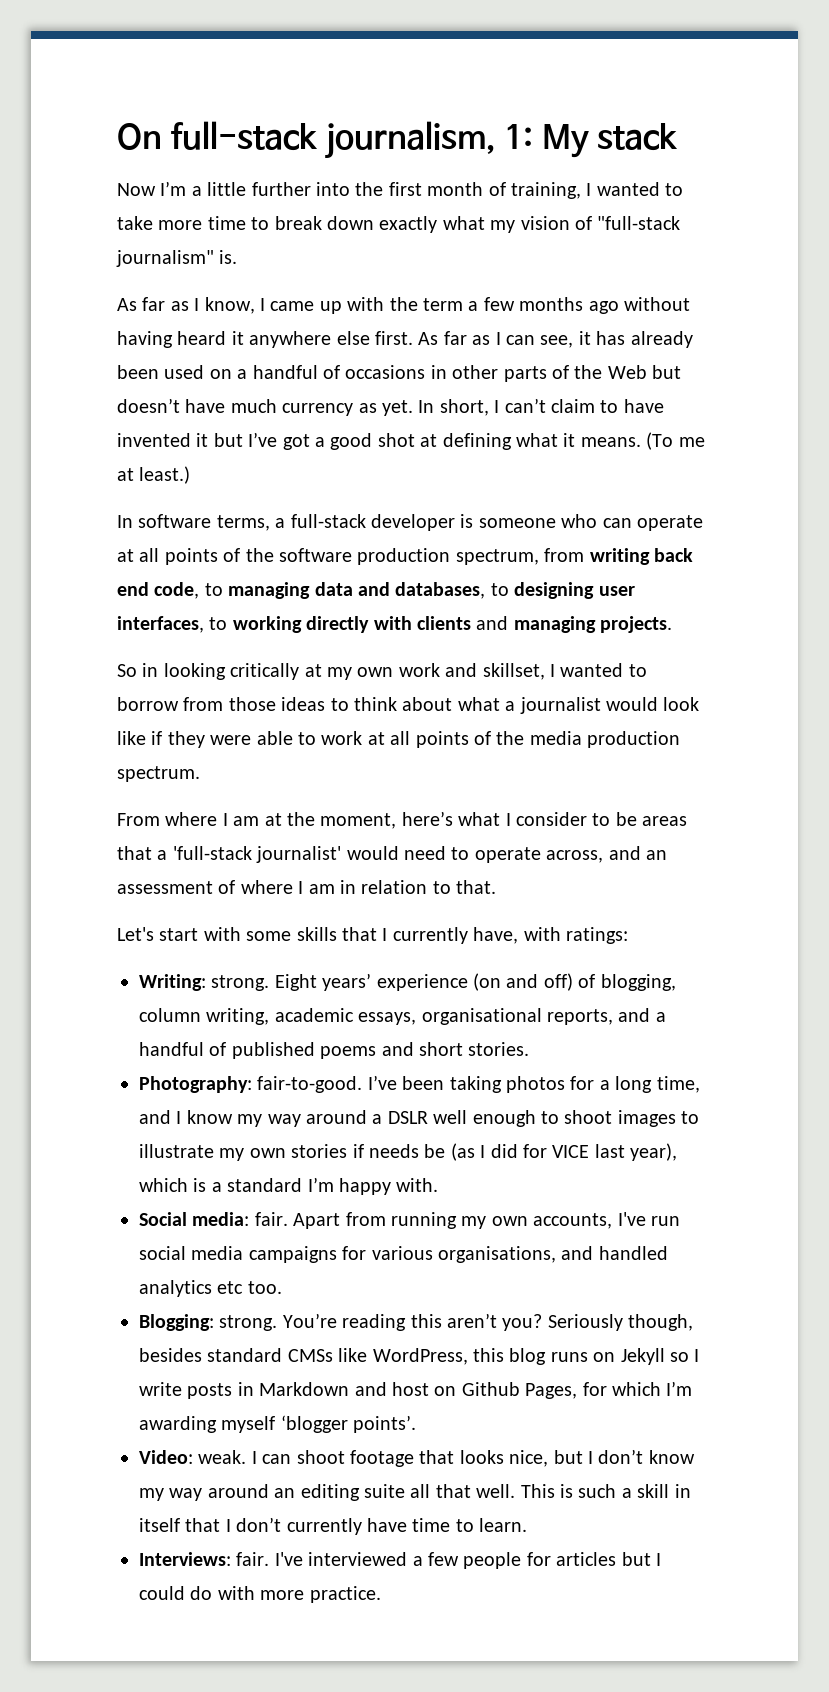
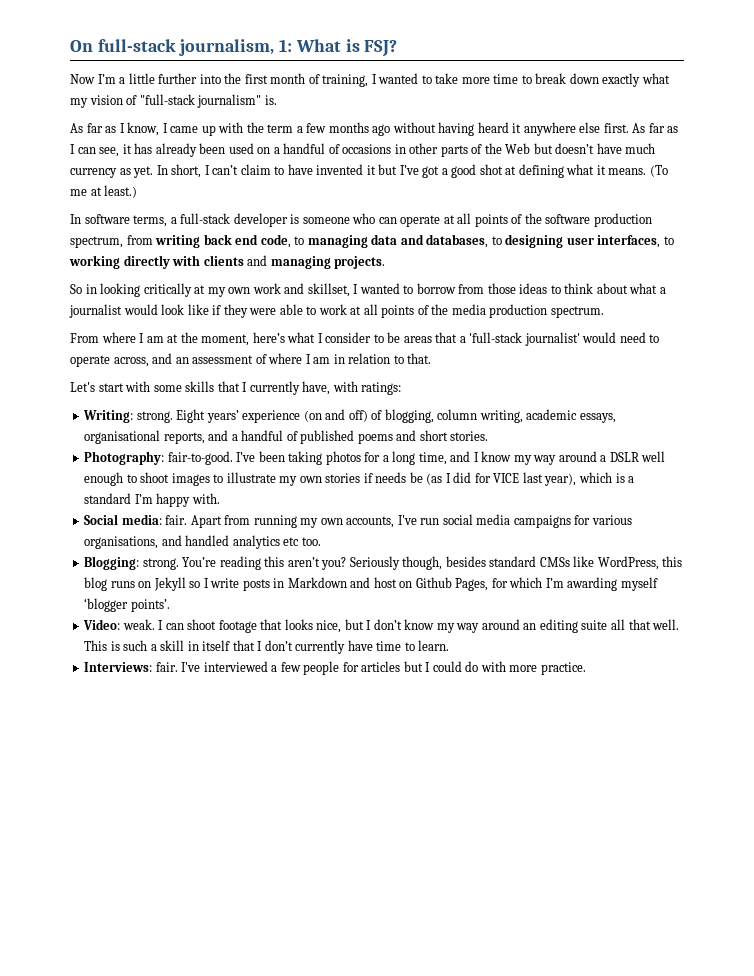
- On full-stack journalism, 1: My stack
+ On full-stack journalism, 1: What is FSJ?

